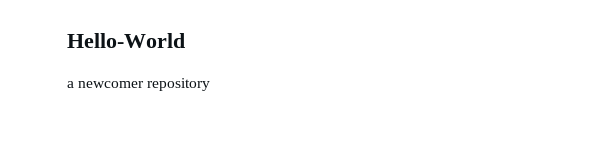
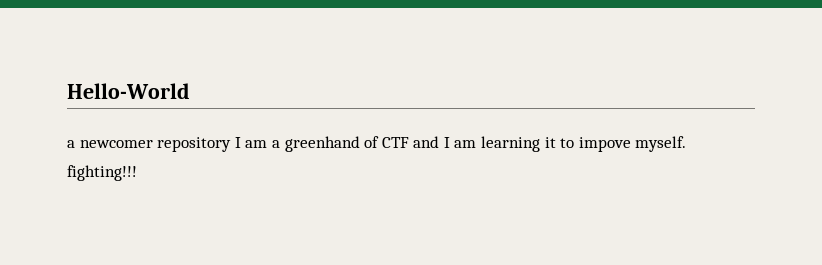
- a newcomer repository
+ a newcomer repository I am a greenhand of CTF and I am learning it to impove myself. fighting!!!

